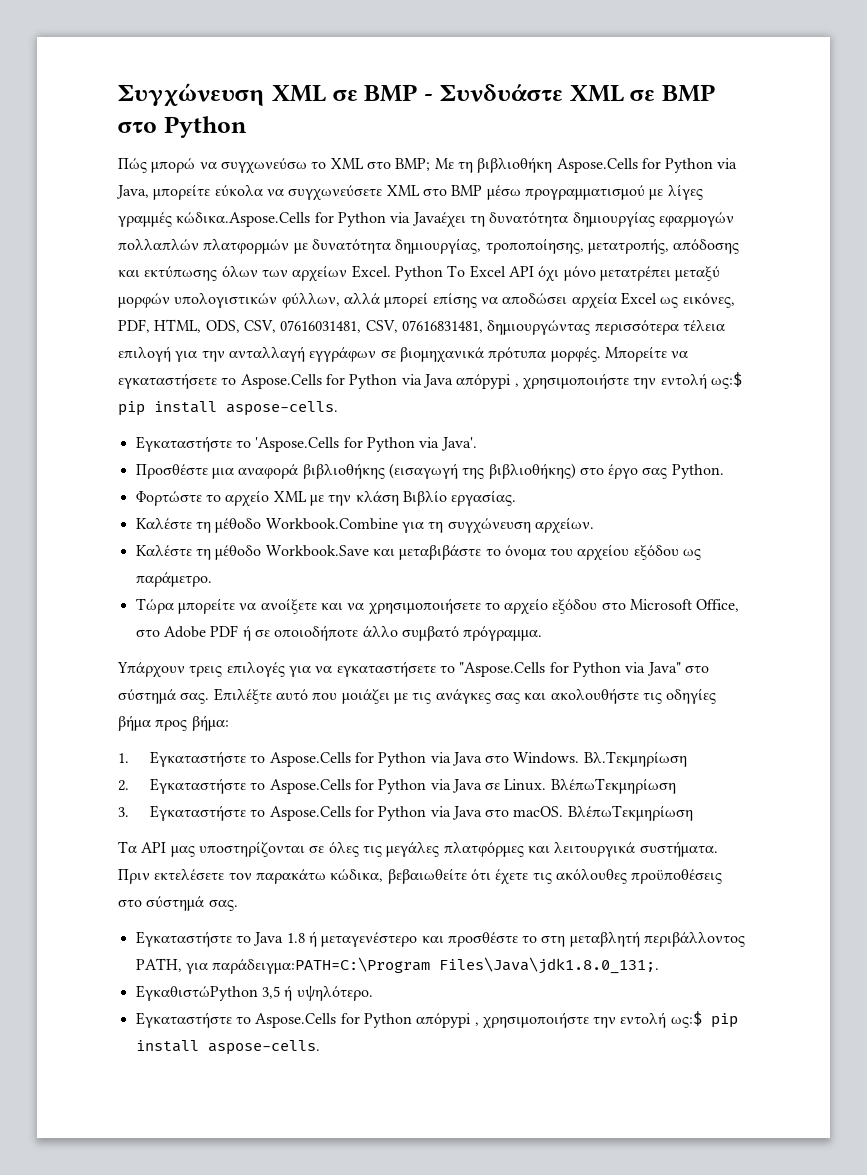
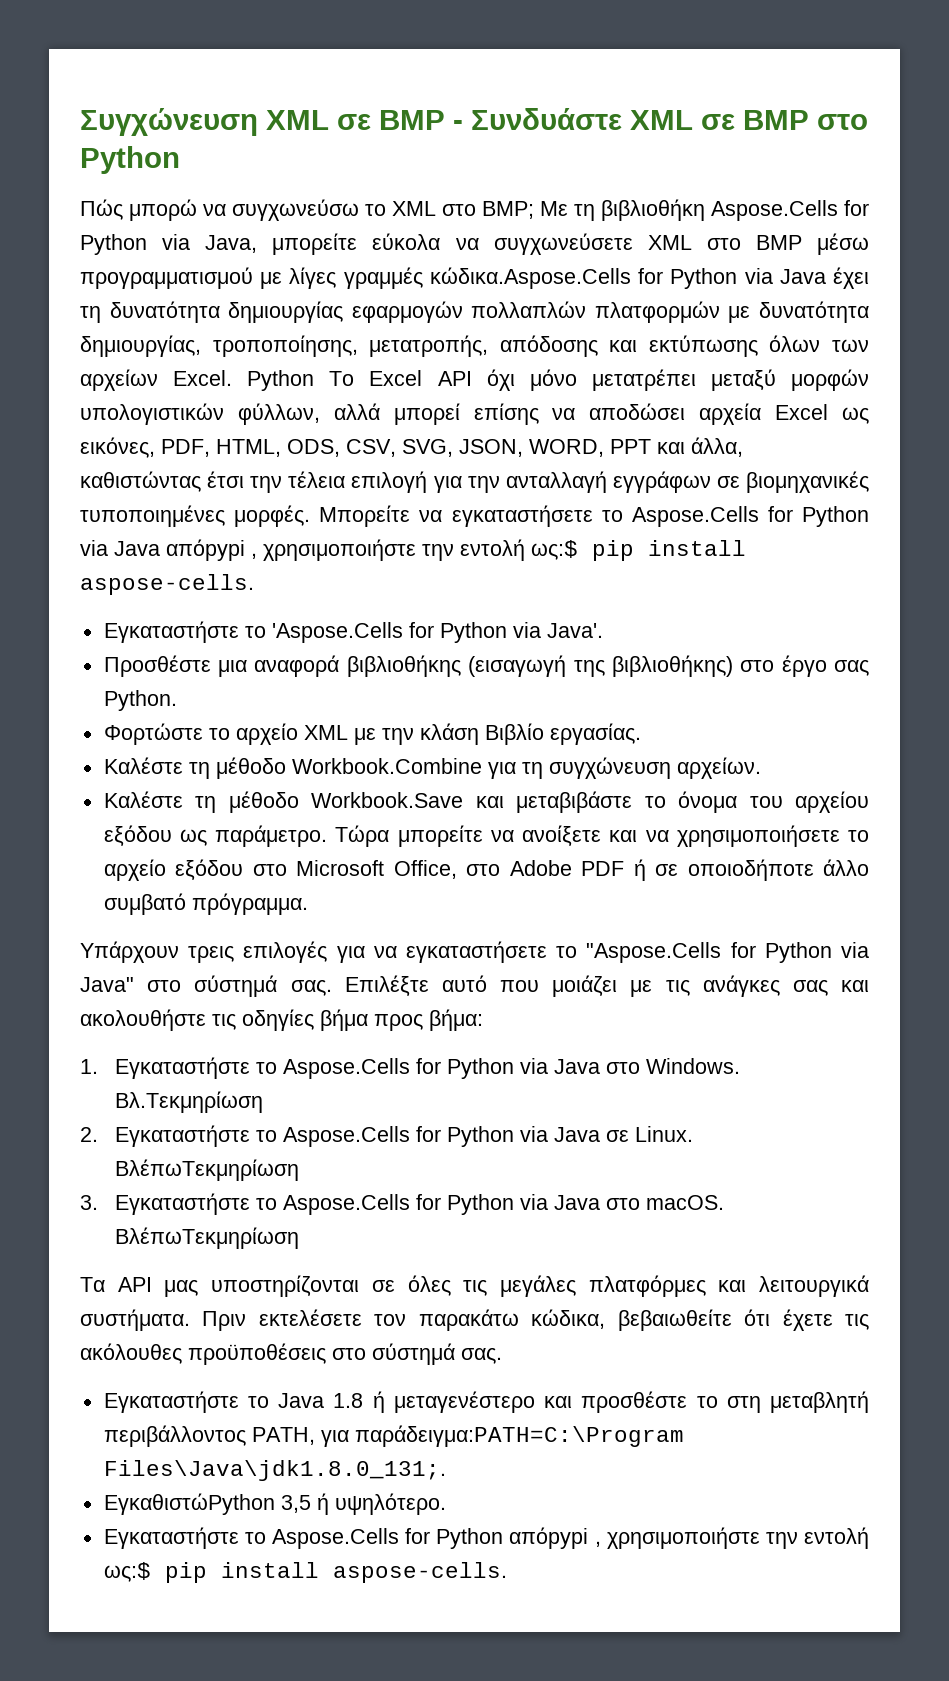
- Πώς μπορώ να συγχωνεύσω το XML στο BMP; Με τη βιβλιοθήκη Aspose.Cells for Python via Java, μπορείτε εύκολα να συγχωνεύσετε XML στο BMP μέσω προγραμματισμού με λίγες γραμμές κώδικα.Aspose.Cells for Python via Javaέχει τη δυνατότητα δημιουργίας εφαρμογών πολλαπλών πλατφορμών με δυνατότητα δημιουργίας, τροποποίησης, μετατροπής, απόδοσης και εκτύπωσης όλων των αρχείων Excel.
+ Πώς μπορώ να συγχωνεύσω το XML στο BMP; Με τη βιβλιοθήκη Aspose.Cells for Python via Java, μπορείτε εύκολα να συγχωνεύσετε XML στο BMP μέσω προγραμματισμού με λίγες γραμμές κώδικα.Aspose.Cells for Python via Java έχει τη δυνατότητα δημιουργίας εφαρμογών πολλαπλών πλατφορμών με δυνατότητα δημιουργίας, τροποποίησης, μετατροπής, απόδοσης και εκτύπωσης όλων των αρχείων Excel.
- Python Το Excel API όχι μόνο μετατρέπει μεταξύ μορφών υπολογιστικών φύλλων, αλλά μπορεί επίσης να αποδώσει αρχεία Excel ως εικόνες, PDF, HTML, ODS, CSV, 07616031481, CSV, 07616831481, δημιουργώντας περισσότερα τέλεια επιλογή για την ανταλλαγή εγγράφων σε βιομηχανικά πρότυπα μορφές.
+ Python Το Excel API όχι μόνο μετατρέπει μεταξύ μορφών υπολογιστικών φύλλων, αλλά μπορεί επίσης να αποδώσει αρχεία Excel ως εικόνες, PDF, HTML, ODS, CSV, SVG, JSON, WORD, PPT και άλλα, καθιστώντας έτσι την τέλεια επιλογή για την ανταλλαγή εγγράφων σε βιομηχανικές τυποποιημένες μορφές.
- Καλέστε τη μέθοδο Workbook.Save και μεταβιβάστε το όνομα του αρχείου εξόδου ως παράμετρο.
- Τώρα μπορείτε να ανοίξετε και να χρησιμοποιήσετε το αρχείο εξόδου στο Microsoft Office, στο Adobe PDF ή σε οποιοδήποτε άλλο συμβατό πρόγραμμα.
+ Καλέστε τη μέθοδο Workbook.Save και μεταβιβάστε το όνομα του αρχείου εξόδου ως παράμετρο. Τώρα μπορείτε να ανοίξετε και να χρησιμοποιήσετε το αρχείο εξόδου στο Microsoft Office, στο Adobe PDF ή σε οποιοδήποτε άλλο συμβατό πρόγραμμα.

